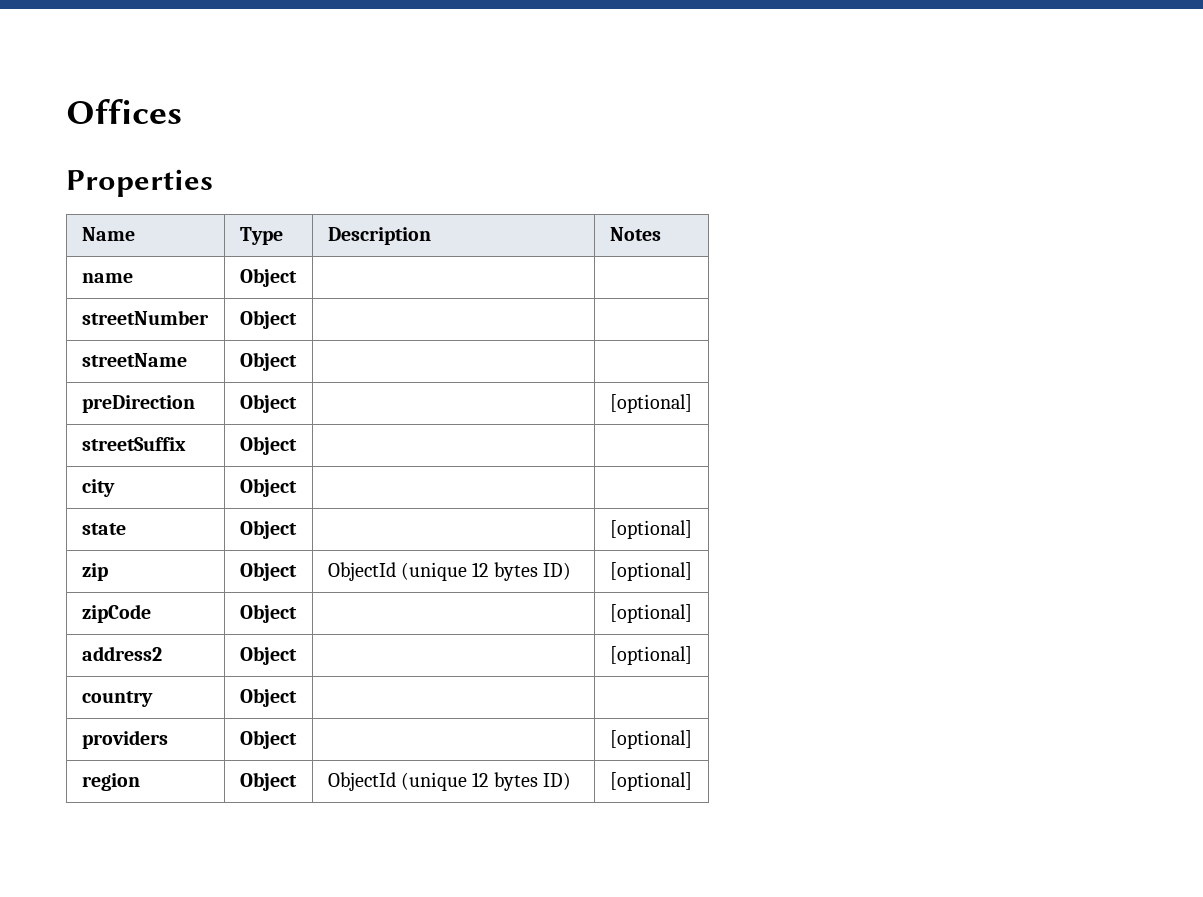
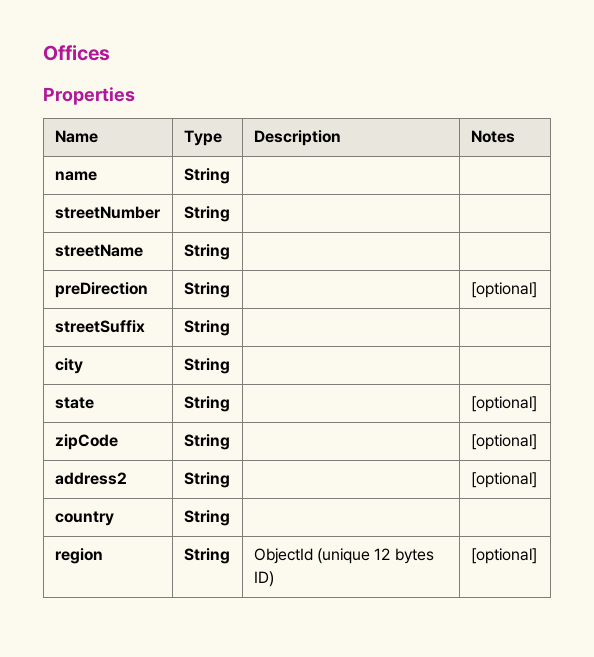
- name | Object | |
+ name | String | |
- streetNumber | Object | |
+ streetNumber | String | |
- streetName | Object | |
+ streetName | String | |
- preDirection | Object | | [optional]
+ preDirection | String | | [optional]
- streetSuffix | Object | |
+ streetSuffix | String | |
- city | Object | |
+ city | String | |
- state | Object | | [optional]
- zip | Object | ObjectId (unique 12 bytes ID) | [optional]
- zipCode | Object | | [optional]
- address2 | Object | | [optional]
- country | Object | |
- providers | Object | | [optional]
- region | Object | ObjectId (unique 12 bytes ID) | [optional]
+ state | String | | [optional]
+ zipCode | String | | [optional]
+ address2 | String | | [optional]
+ country | String | |
+ region | String | ObjectId (unique 12 bytes ID) | [optional]

